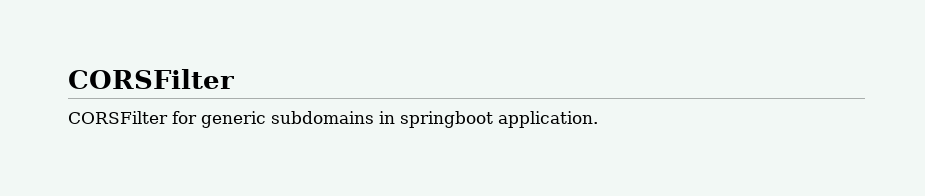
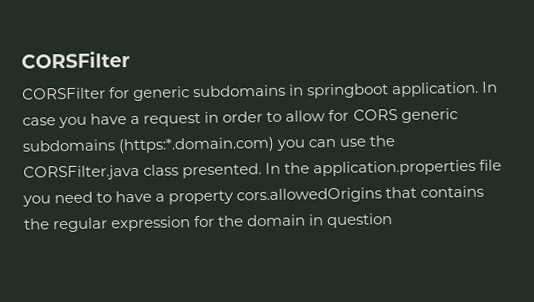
+ In case you have a request in order to allow for CORS generic subdomains (https:*.domain.com) you can use the CORSFilter.java class presented. In the application.properties file you need to have a property cors.allowedOrigins that contains the regular expression for the domain in question

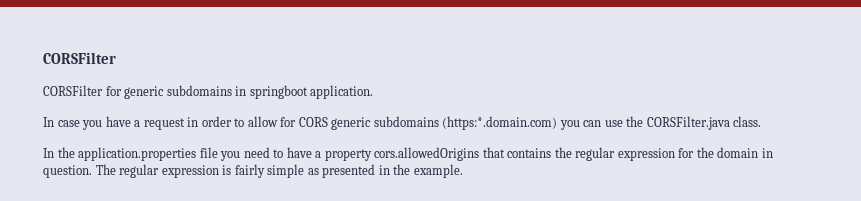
- CORSFilter for generic subdomains in springboot application. In case you have a request in order to allow for CORS generic subdomains (https:*.domain.com) you can use the CORSFilter.java class presented. In the application.properties file you need to have a property cors.allowedOrigins that contains the regular expression for the domain in question
+ CORSFilter for generic subdomains in springboot application.
+ In case you have a request in order to allow for CORS generic subdomains (https:*.domain.com) you can use the CORSFilter.java class.
+ In the application.properties file you need to have a property cors.allowedOrigins that contains the regular expression for the domain in question. The regular expression is fairly simple as presented in the example.

